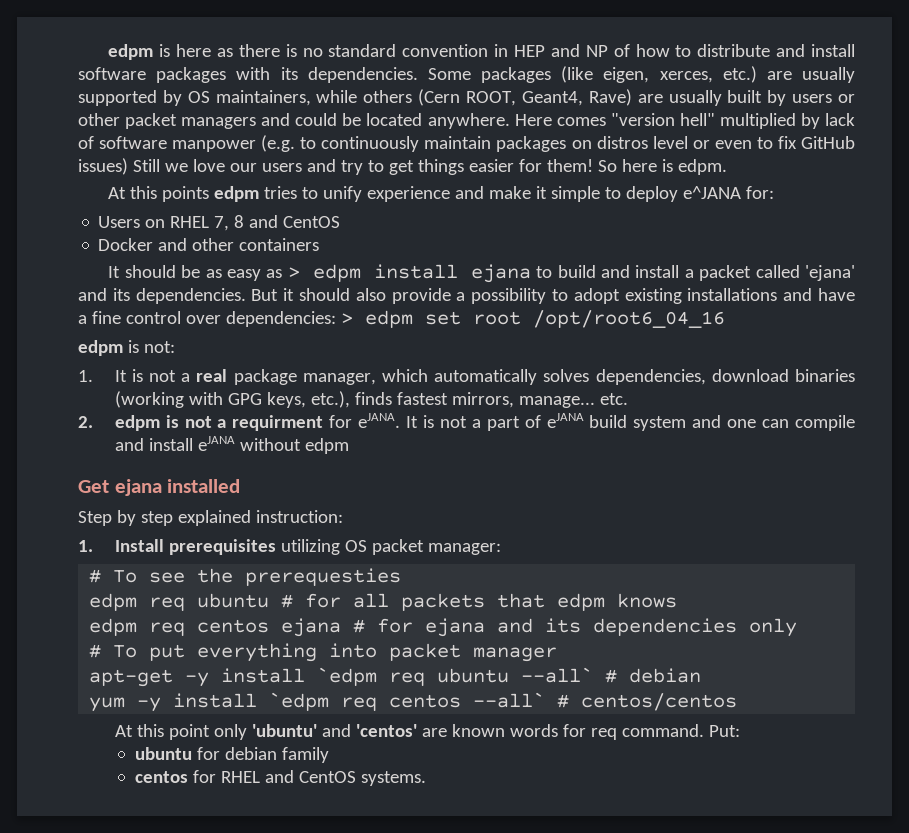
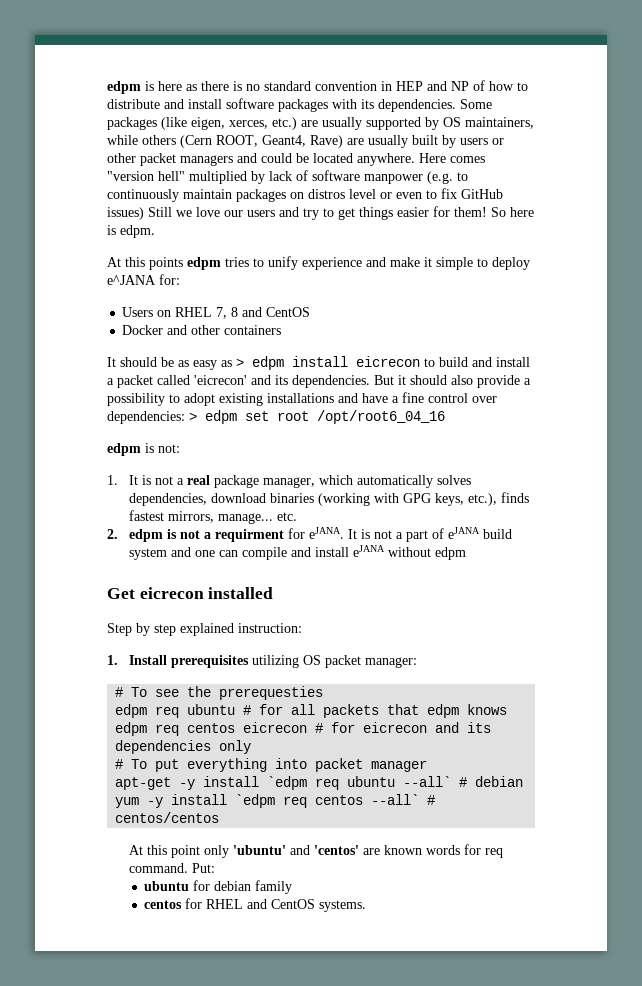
- It should be as easy as > edpm install ejana to build and install a packet called 'ejana' and its dependencies.
+ It should be as easy as > edpm install eicrecon to build and install a packet called 'eicrecon' and its dependencies.
- Get ejana installed
+ Get eicrecon installed
- edpm req centos ejana # for ejana and its dependencies only
+ edpm req centos eicrecon # for eicrecon and its dependencies only

